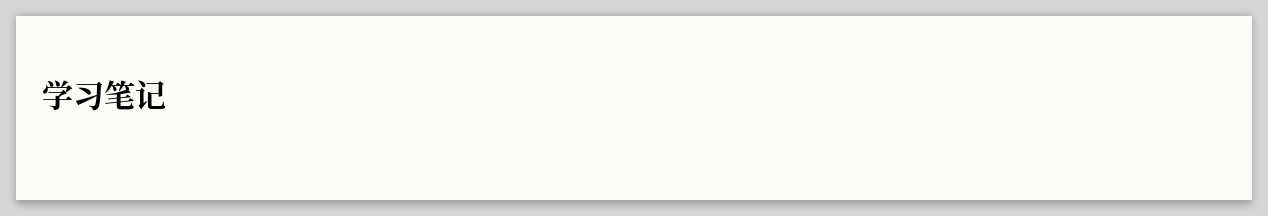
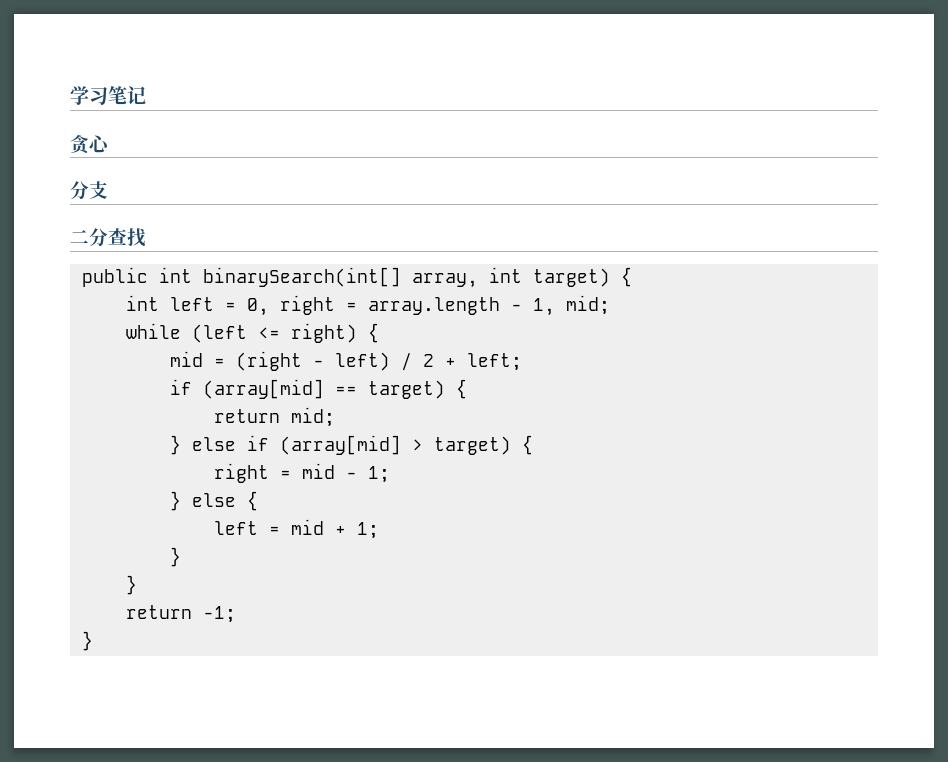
+ 贪心
+ 分支
+ 二分查找
+ public int binarySearch(int[] array, int target) {
+ int left = 0, right = array.length - 1, mid;
+ while (left <= right) {
+ mid = (right - left) / 2 + left;
+ if (array[mid] == target) {
+ return mid;
+ } else if (array[mid] > target) {
+ right = mid - 1;
+ } else {
+ left = mid + 1;
+ }
+ }
+ return -1;
+ }

